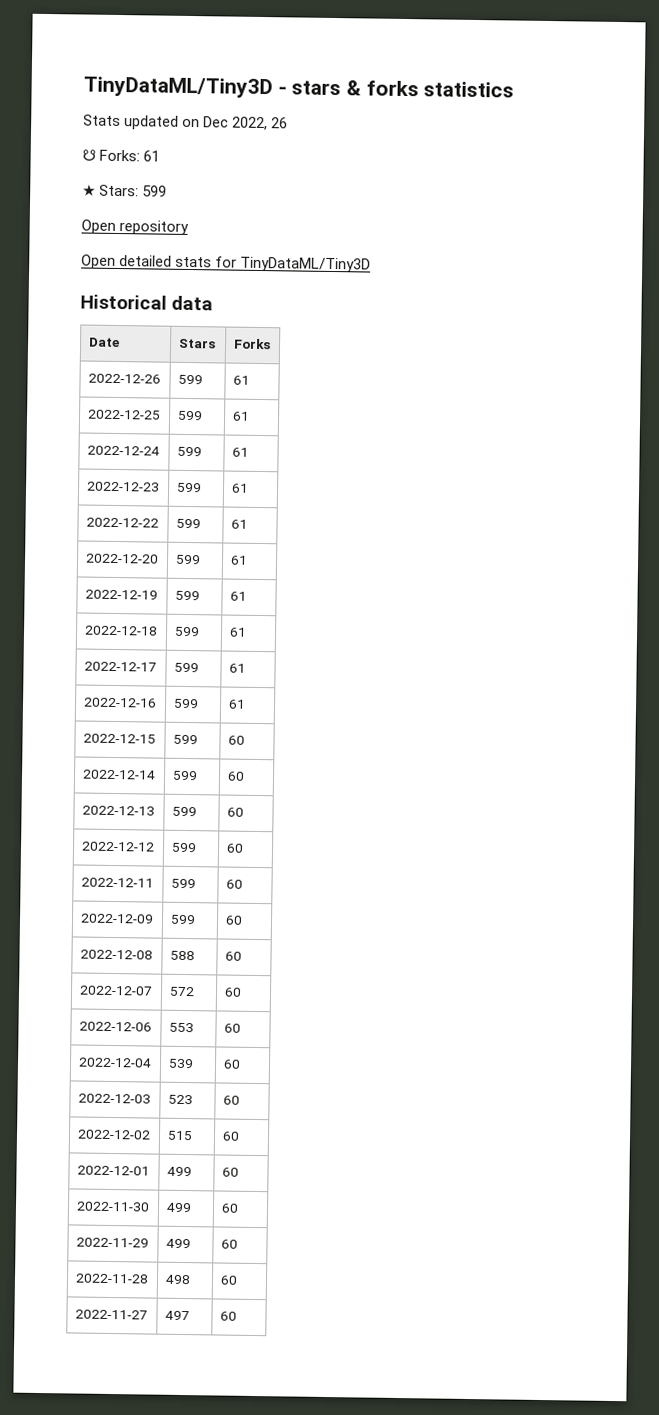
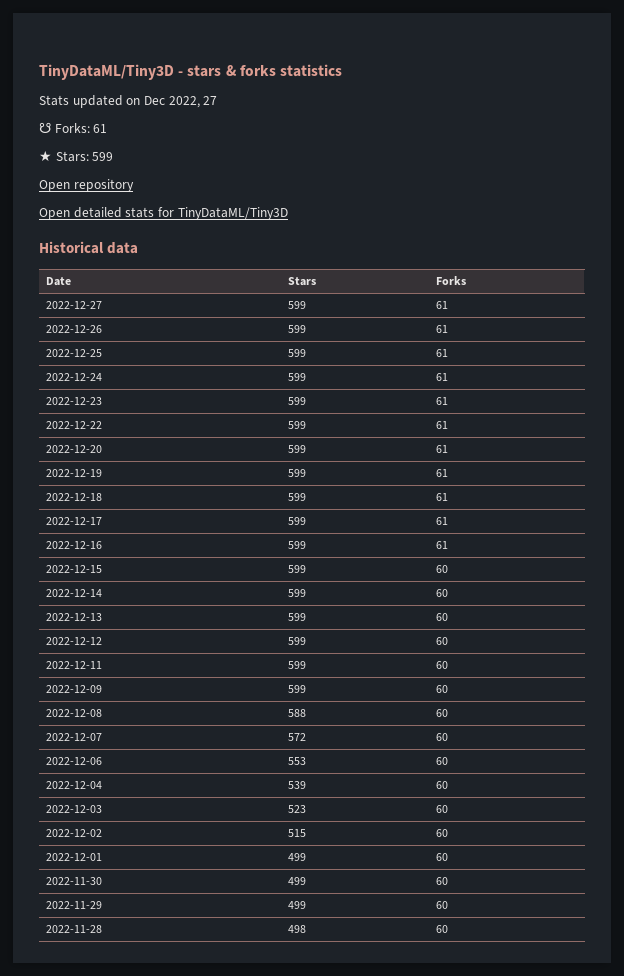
- Stats updated on Dec 2022, 26
+ Stats updated on Dec 2022, 27
+ 2022-12-27 | 599 | 61
- 2022-11-27 | 497 | 60

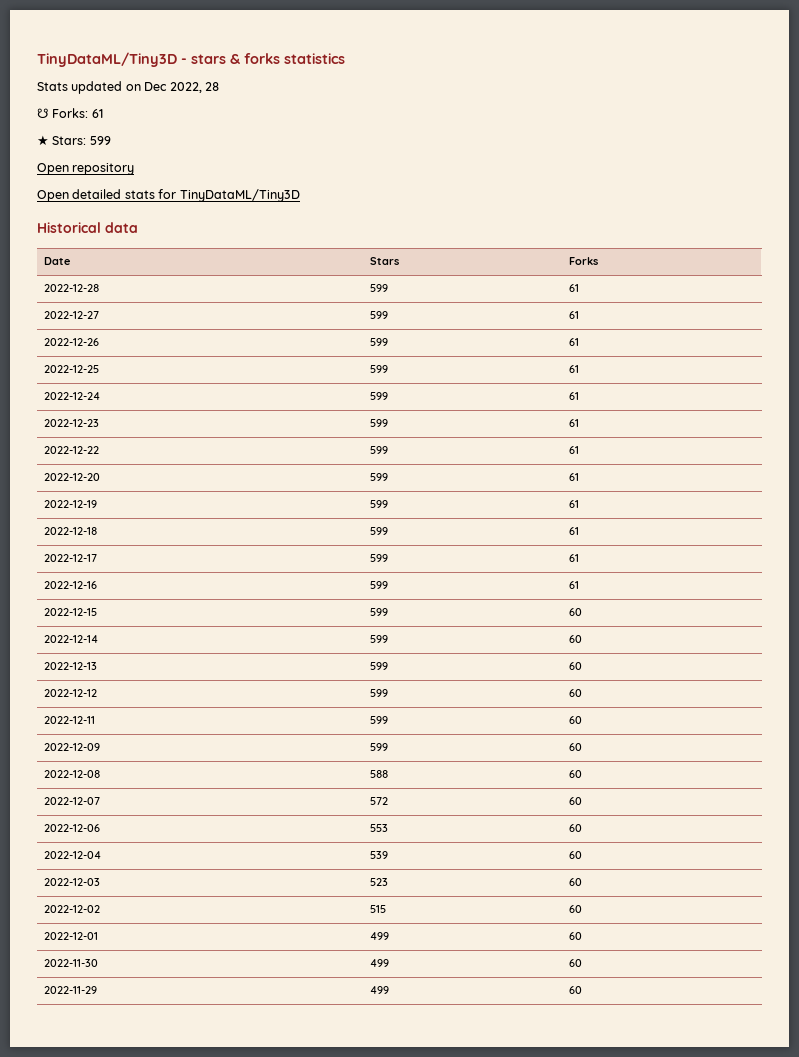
- Stats updated on Dec 2022, 27
+ Stats updated on Dec 2022, 28
+ 2022-12-28 | 599 | 61
- 2022-11-28 | 498 | 60

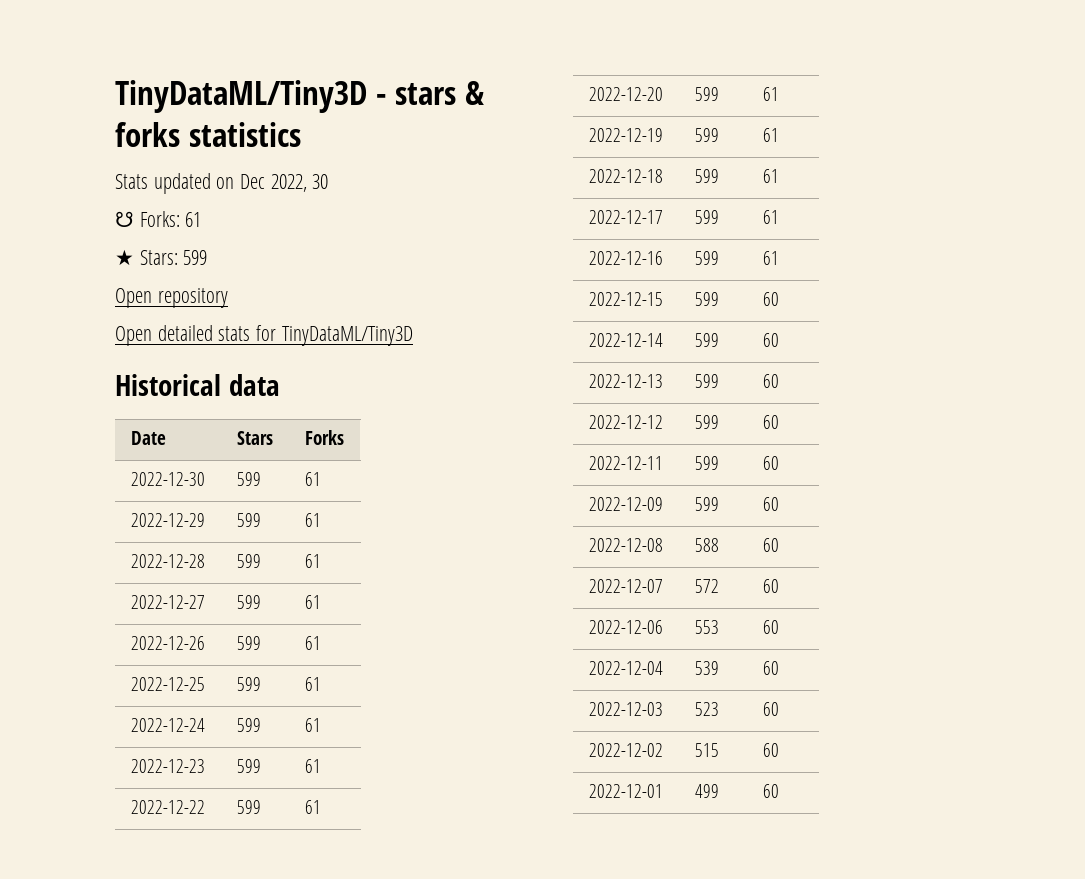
- Stats updated on Dec 2022, 28
+ Stats updated on Dec 2022, 30
+ 2022-12-30 | 599 | 61
+ 2022-12-29 | 599 | 61
- 2022-11-30 | 499 | 60
- 2022-11-29 | 499 | 60

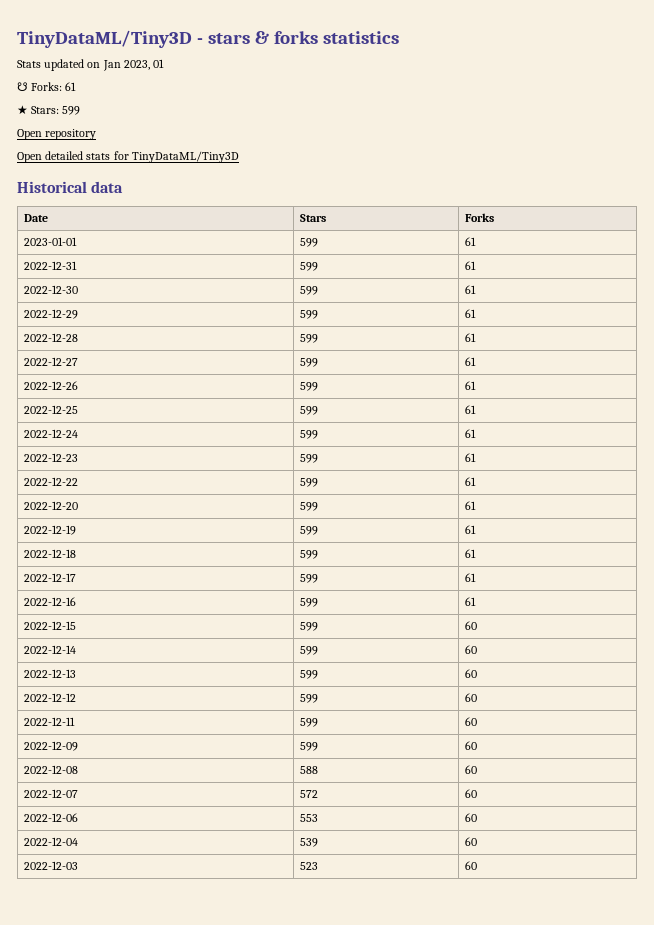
- Stats updated on Dec 2022, 30
+ Stats updated on Jan 2023, 01
+ 2023-01-01 | 599 | 61
+ 2022-12-31 | 599 | 61
- 2022-12-02 | 515 | 60
- 2022-12-01 | 499 | 60

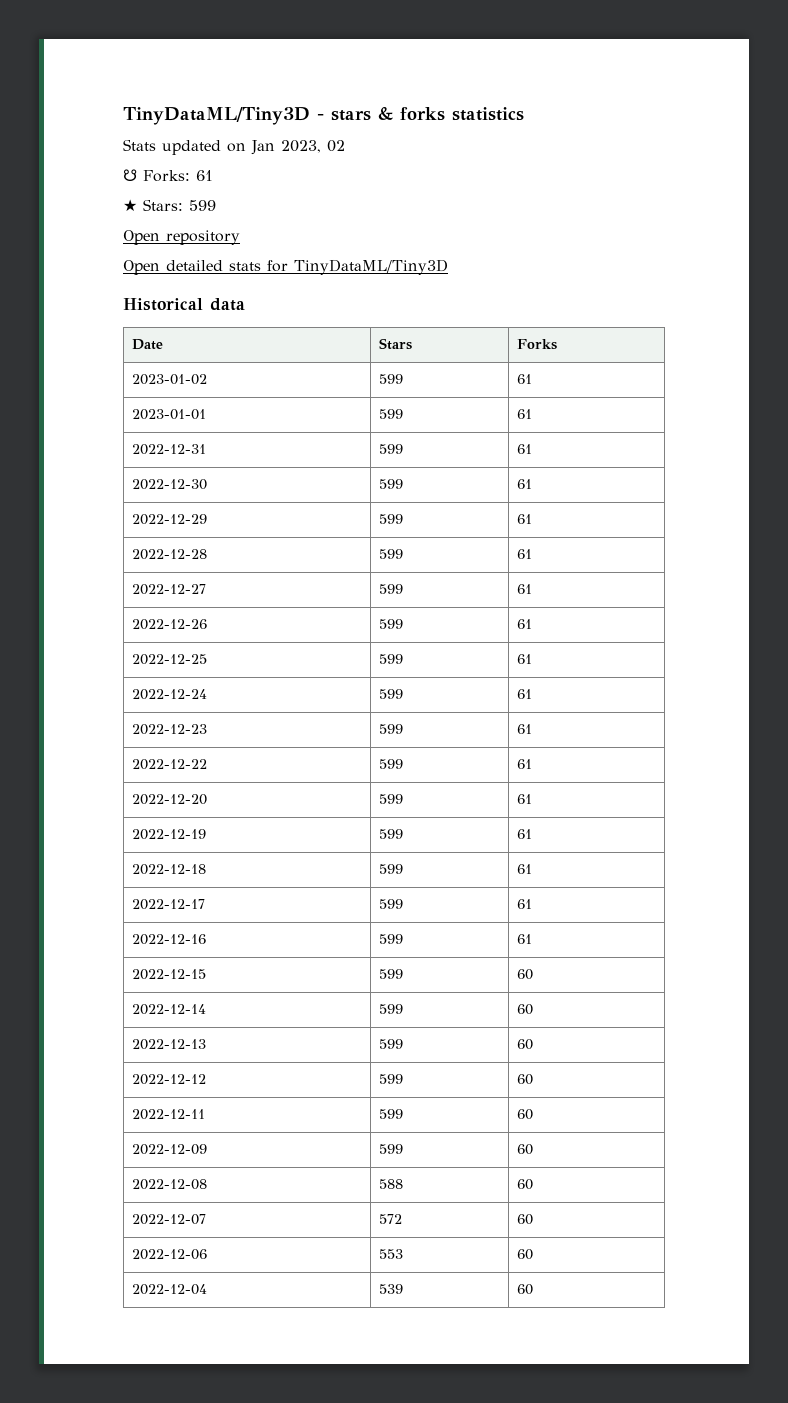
- Stats updated on Jan 2023, 01
+ Stats updated on Jan 2023, 02
+ 2023-01-02 | 599 | 61
- 2022-12-03 | 523 | 60

